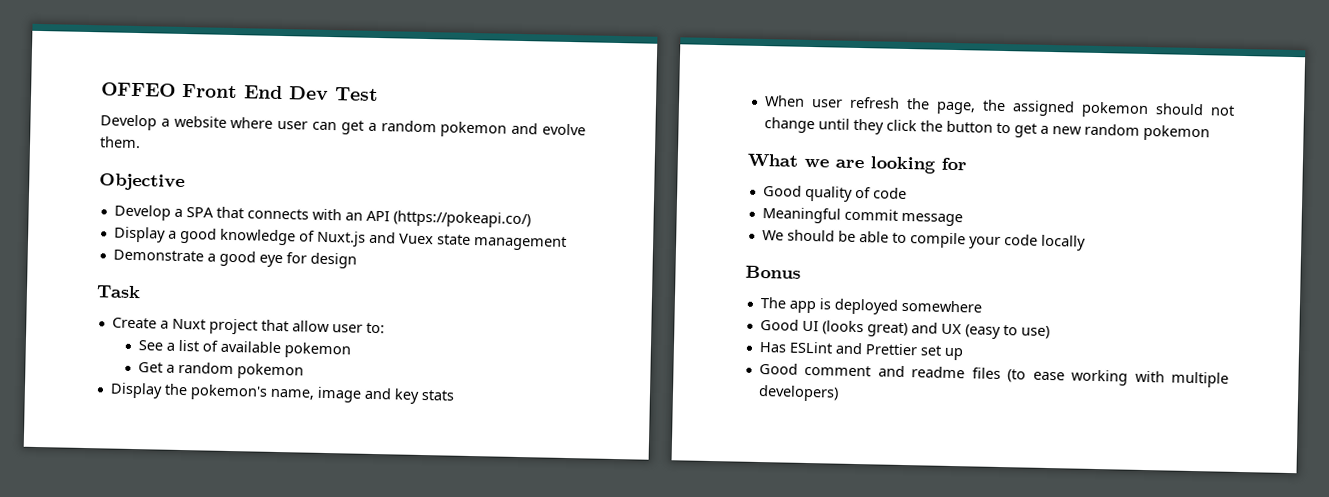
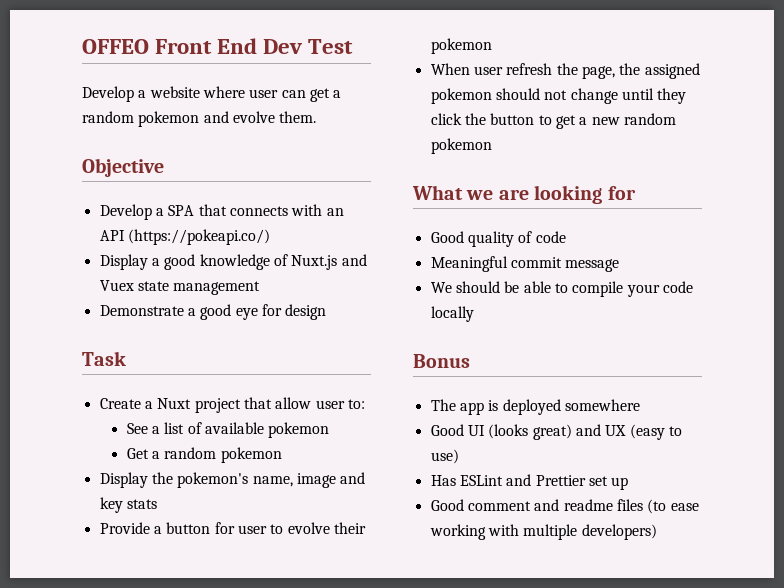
+ Provide a button for user to evolve their pokemon

